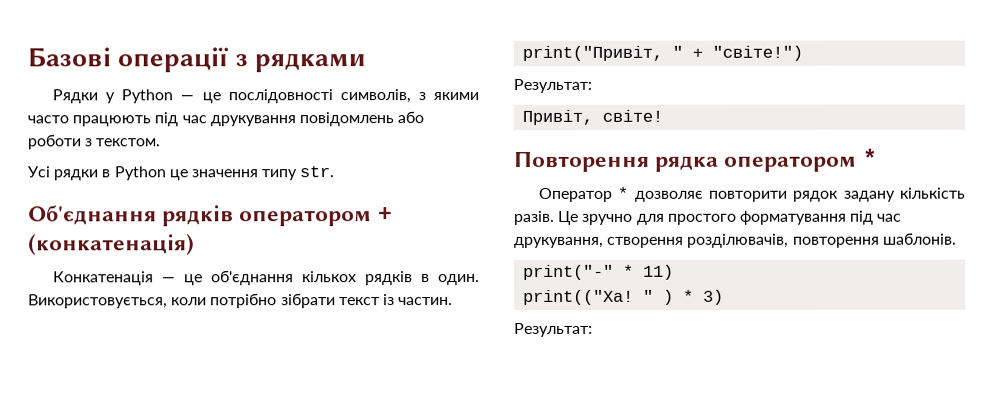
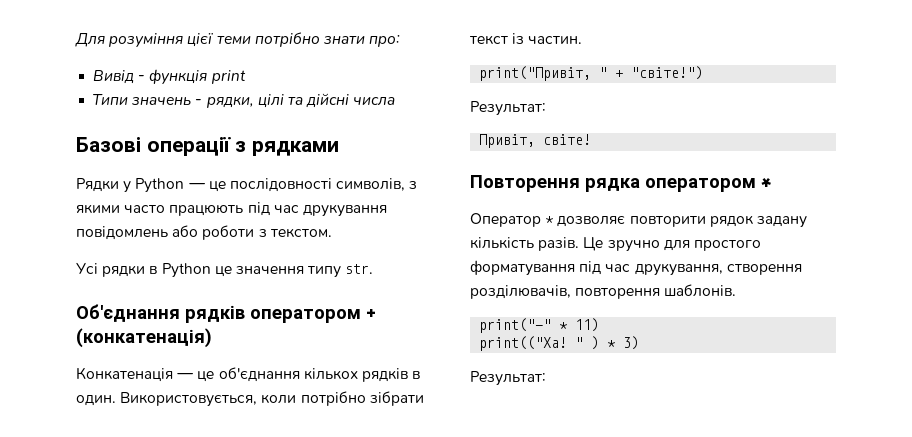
+ Для розуміння цієї теми потрібно знати про:
+ Вивід - функція print
+ Типи значень - рядки, цілі та дійсні числа

